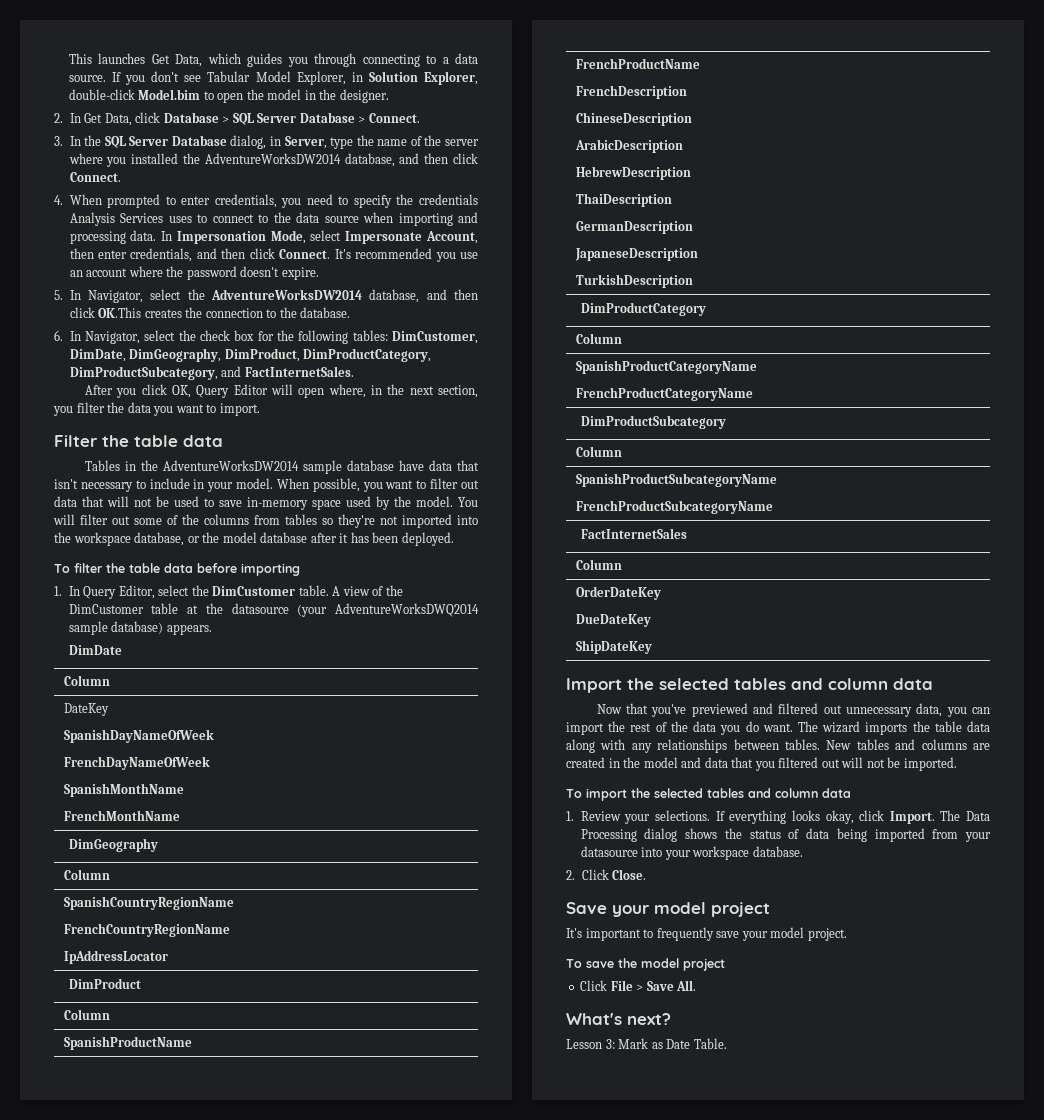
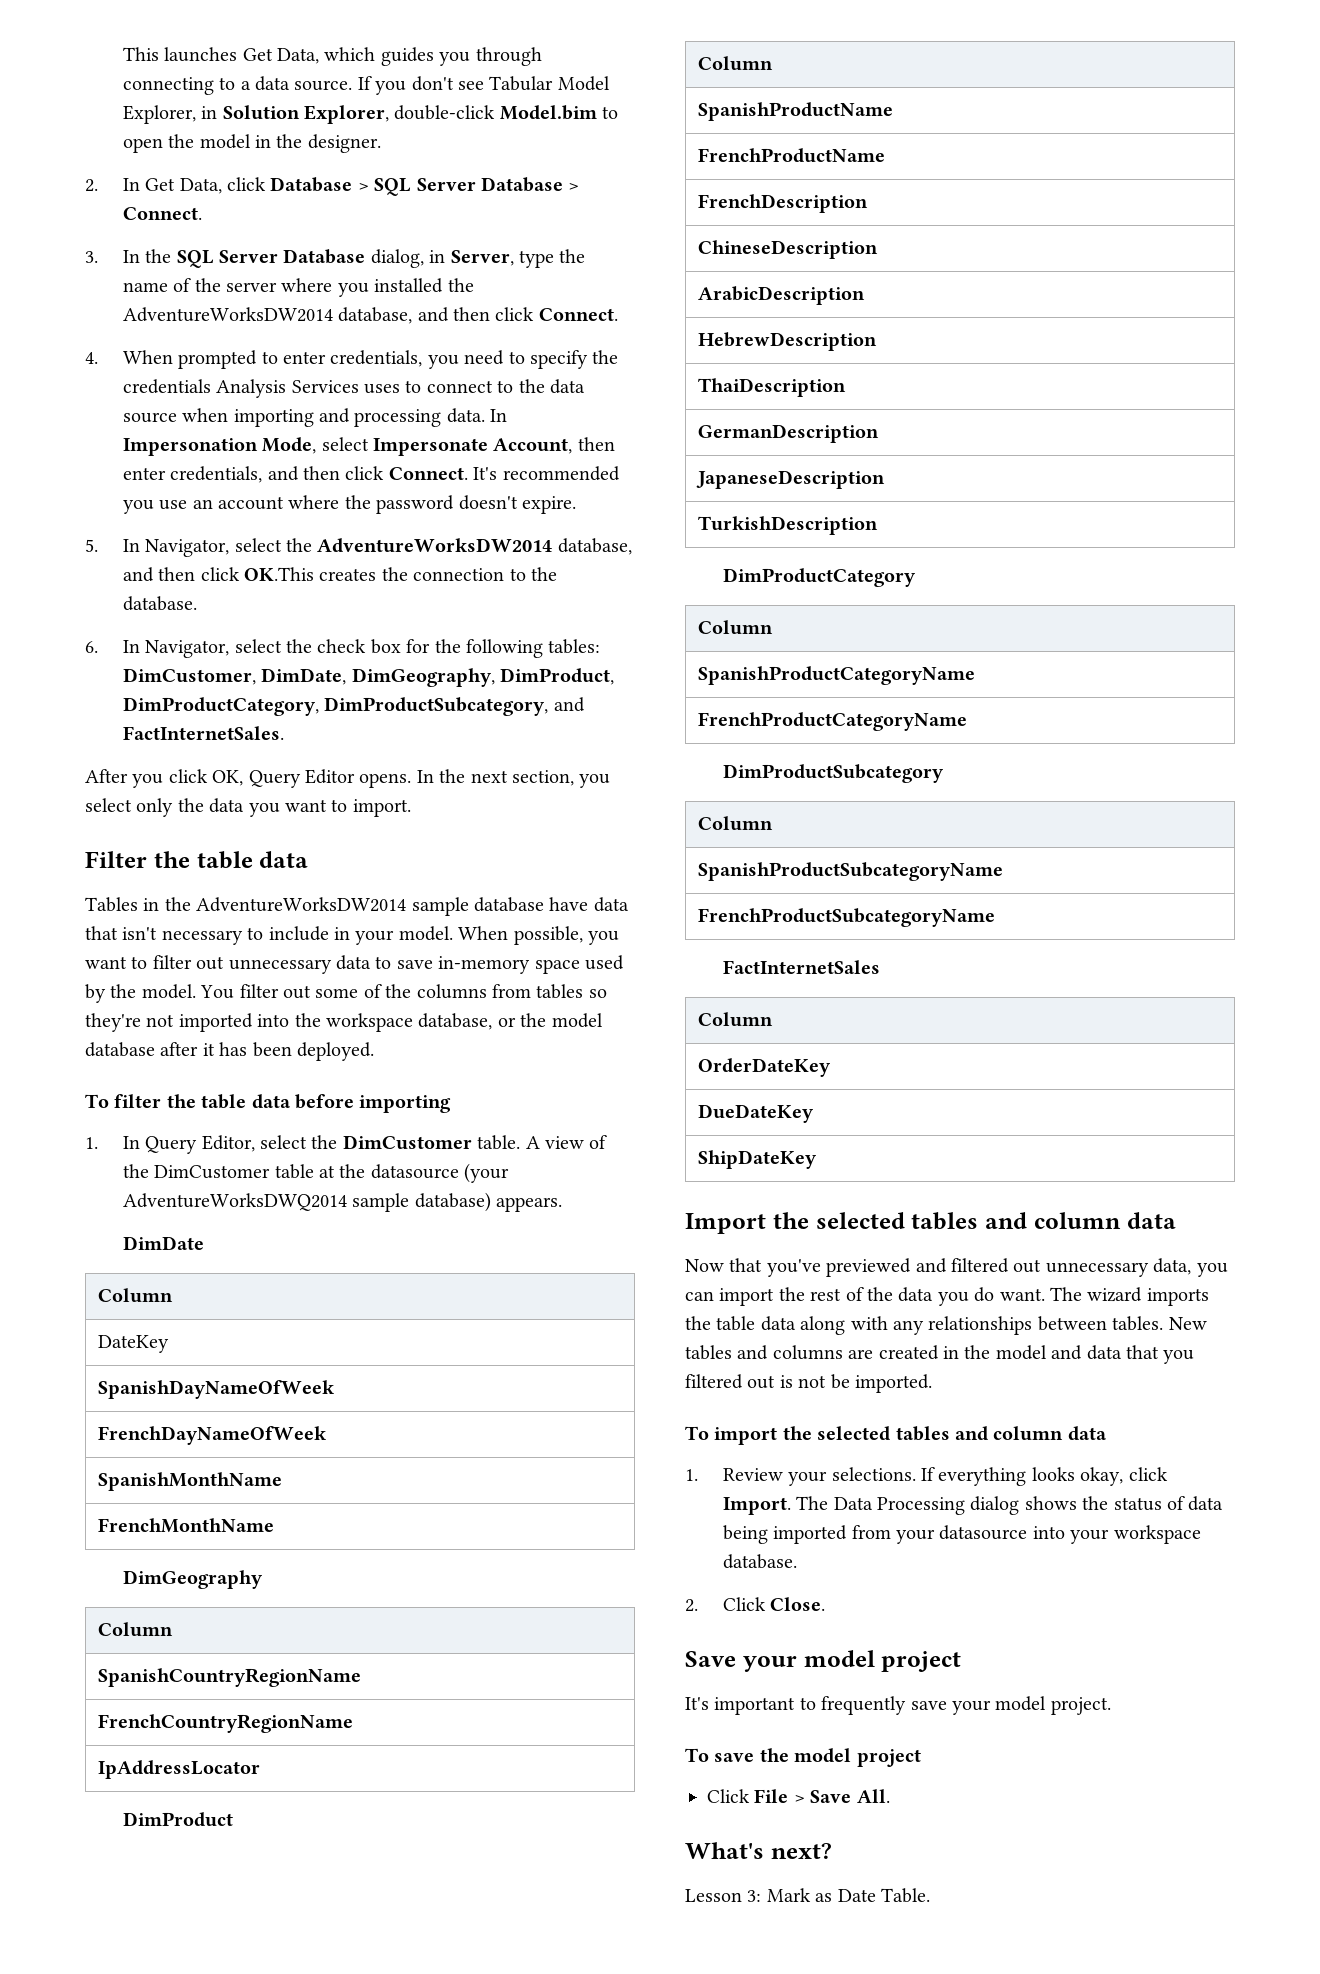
- After you click OK, Query Editor will open where, in the next section, you filter the data you want to import.
+ After you click OK, Query Editor opens. In the next section, you select only the data you want to import.
- When possible, you want to filter out data that will not be used to save in-memory space used by the model.
+ When possible, you want to filter out unnecessary data to save in-memory space used by the model.
- You will filter out some of the columns from tables so they're not imported into the workspace database, or the model database after it has been deployed.
+ You filter out some of the columns from tables so they're not imported into the workspace database, or the model database after it has been deployed.
- New tables and columns are created in the model and data that you filtered out will not be imported.
+ New tables and columns are created in the model and data that you filtered out is not be imported.

